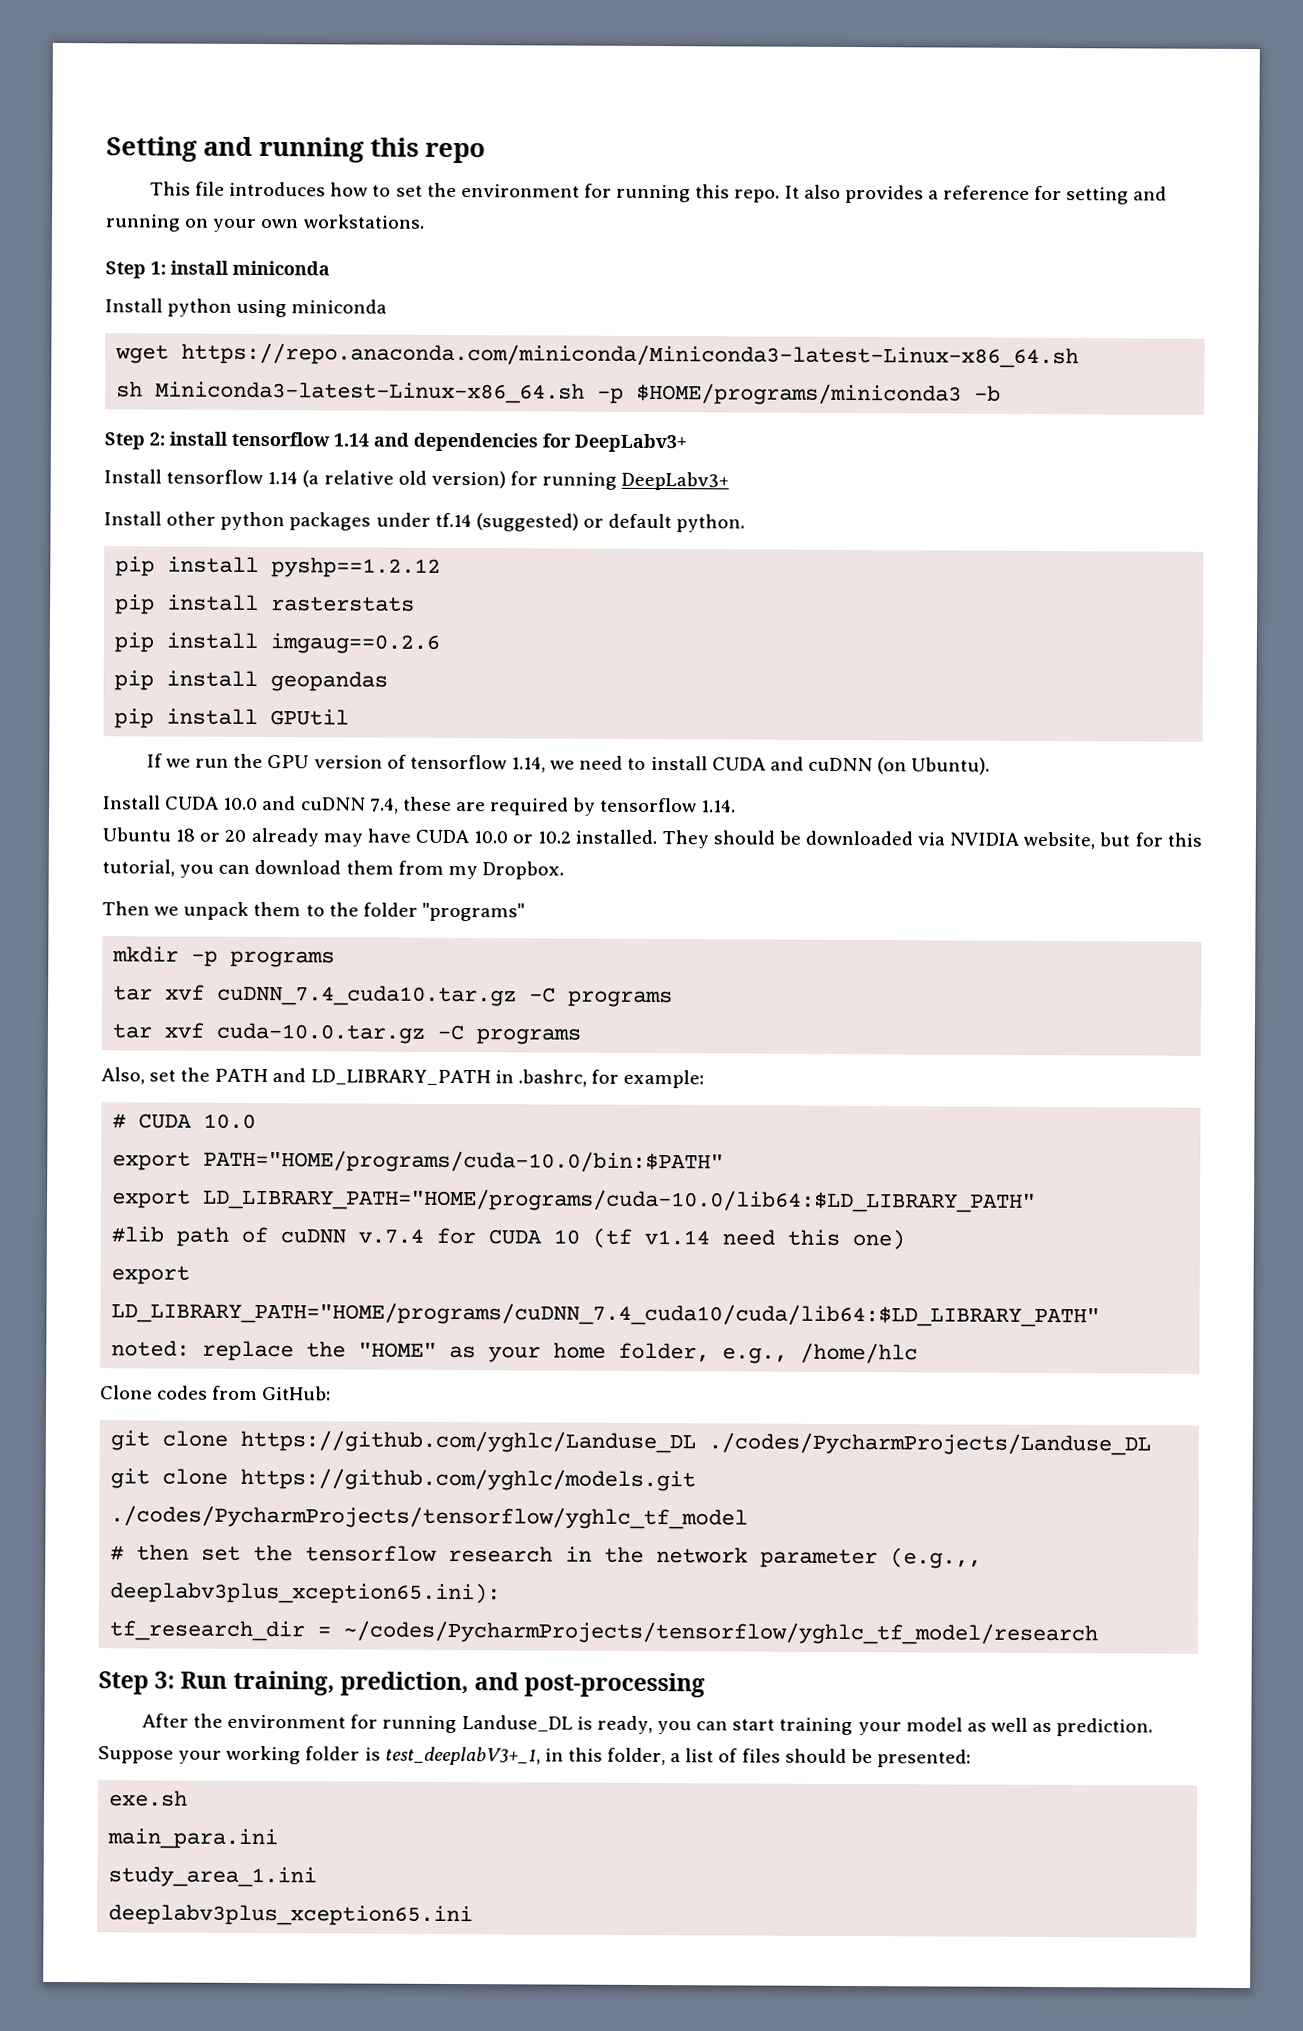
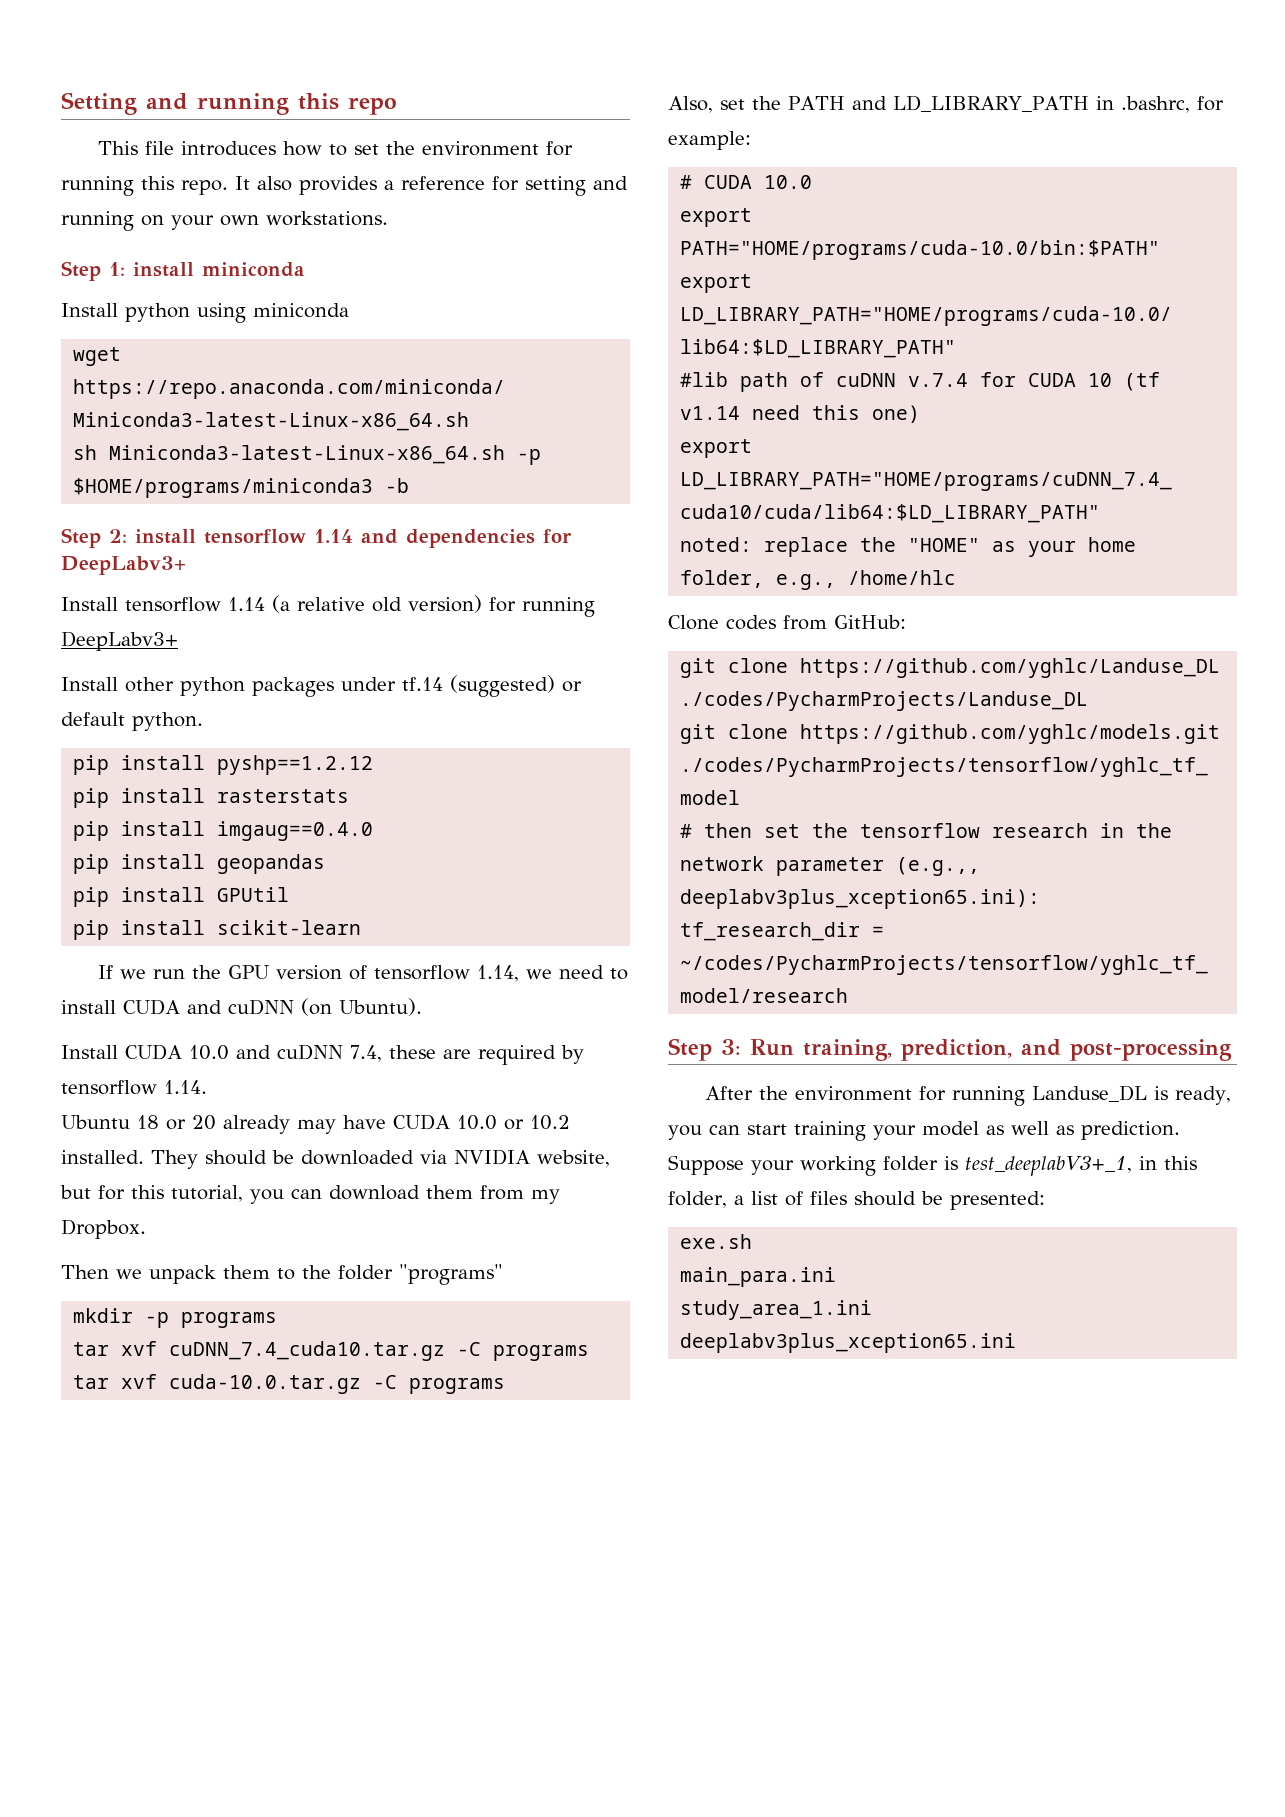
- pip install imgaug==0.2.6
+ pip install imgaug==0.4.0
+ pip install scikit-learn

